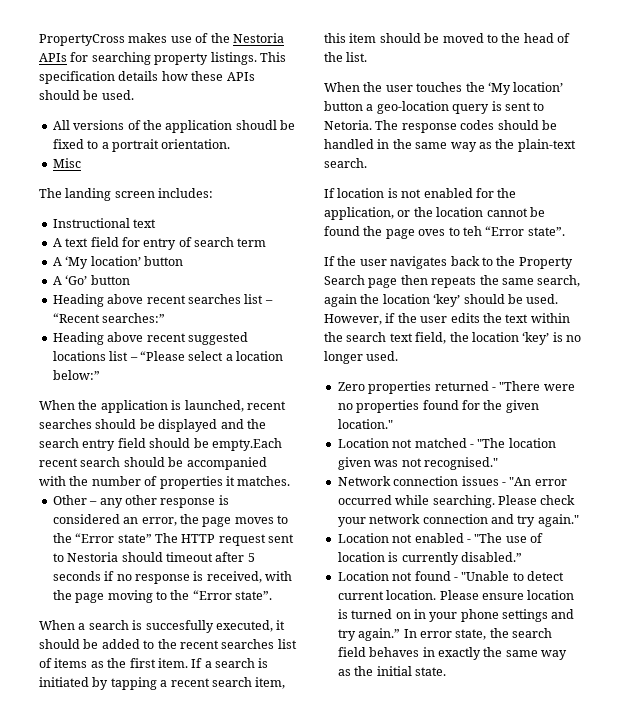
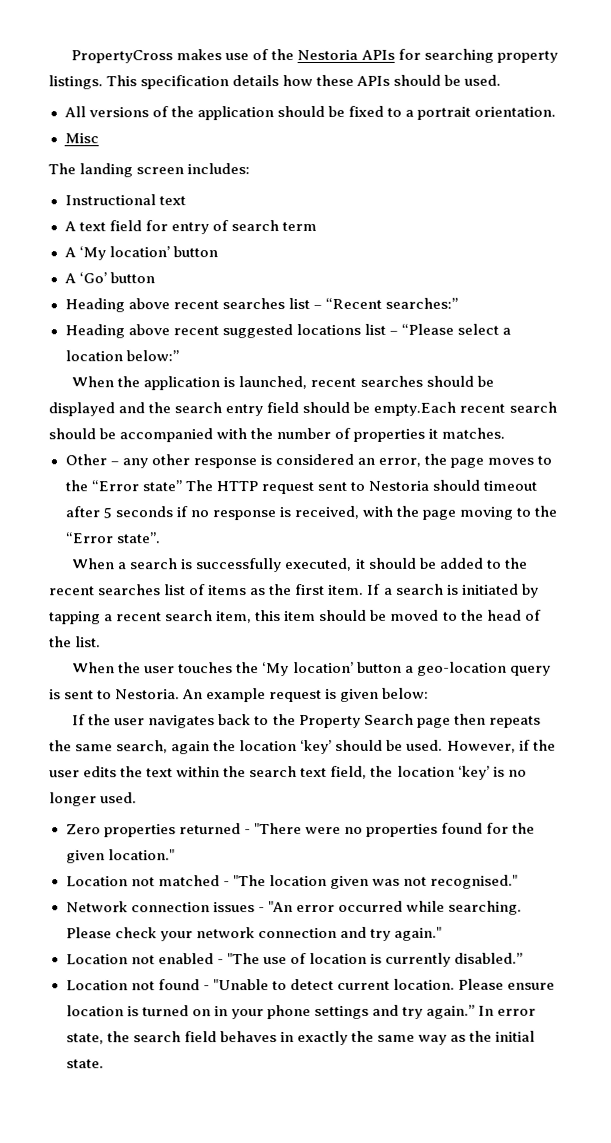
- All versions of the application shoudl be fixed to a portrait orientation.
+ All versions of the application should be fixed to a portrait orientation.
- When a search is succesfully executed, it should be added to the recent searches list of items as the first item.
+ When a search is successfully executed, it should be added to the recent searches list of items as the first item.
- When the user touches the ‘My location’ button a geo-location query is sent to Netoria. The response codes should be handled in the same way as the plain-text search.
- If location is not enabled for the application, or the location cannot be found the page oves to teh “Error state”.
+ When the user touches the ‘My location’ button a geo-location query is sent to Nestoria. An example request is given below:

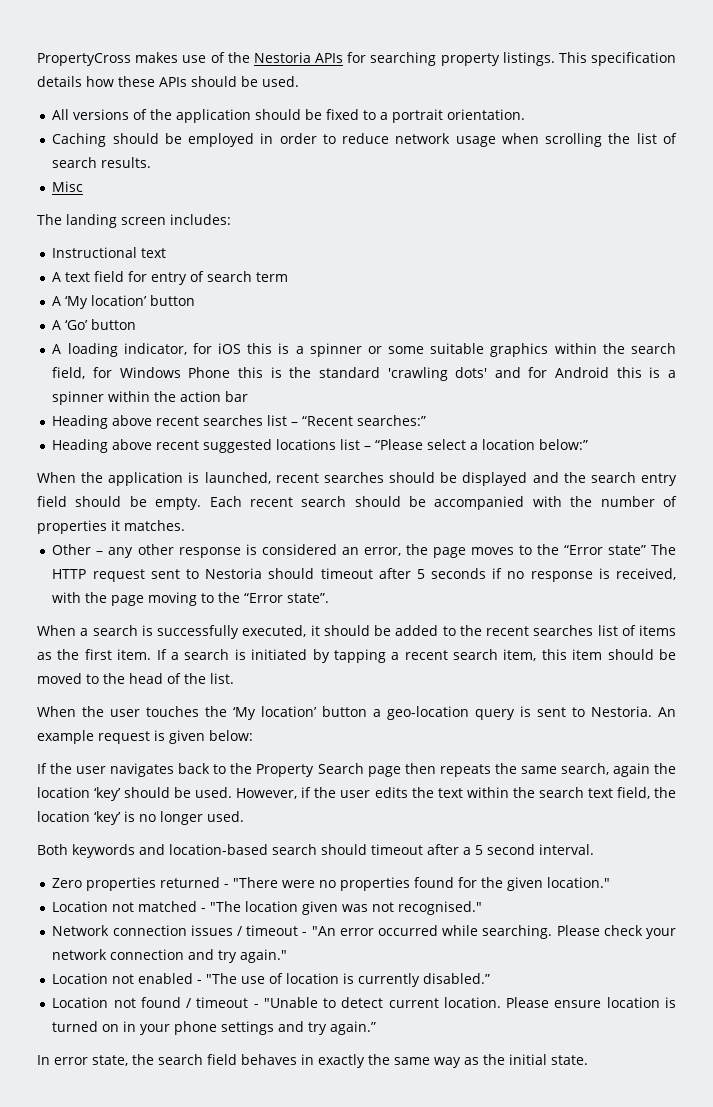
+ Caching should be employed in order to reduce network usage when scrolling the list of search results.
+ A loading indicator, for iOS this is a spinner or some suitable graphics within the search field, for Windows Phone this is the standard 'crawling dots' and for Android this is a spinner within the action bar
- When the application is launched, recent searches should be displayed and the search entry field should be empty.Each recent search should be accompanied with the number of properties it matches.
+ When the application is launched, recent searches should be displayed and the search entry field should be empty. Each recent search should be accompanied with the number of properties it matches.
+ Both keywords and location-based search should timeout after a 5 second interval.
- Network connection issues - "An error occurred while searching.
+ Network connection issues / timeout - "An error occurred while searching.
- Location not found - "Unable to detect current location.
+ Location not found / timeout - "Unable to detect current location.
- Please ensure location is turned on in your phone settings and try again.” In error state, the search field behaves in exactly the same way as the initial state.
+ Please ensure location is turned on in your phone settings and try again.”
+ In error state, the search field behaves in exactly the same way as the initial state.

